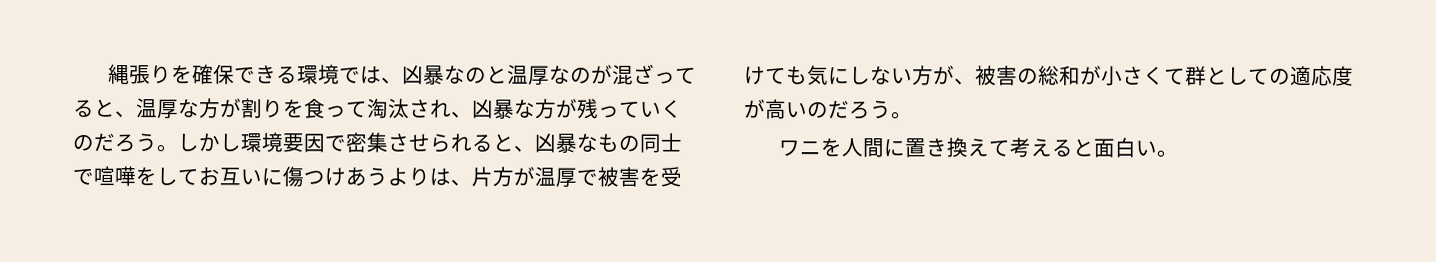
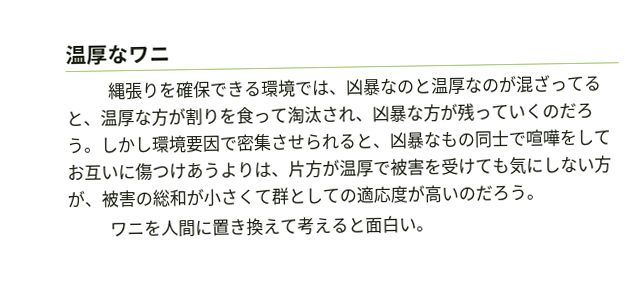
+ 温厚なワニ

